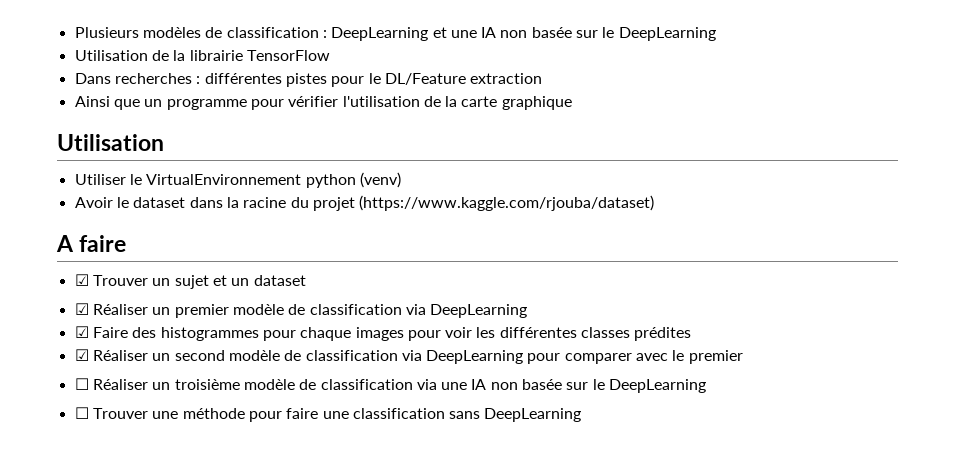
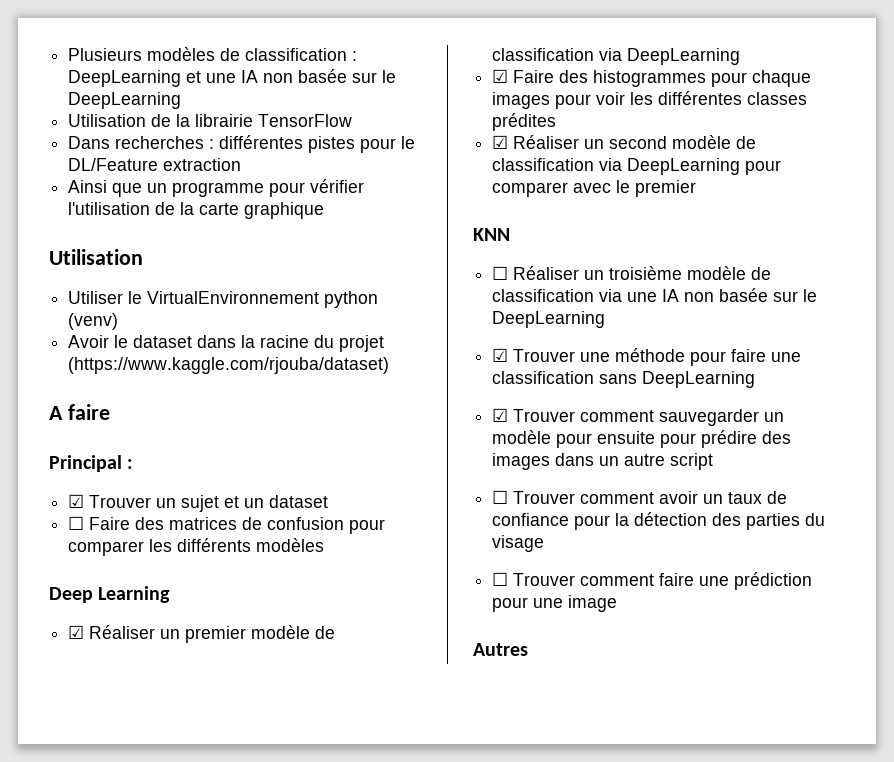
+ Principal :
+ ☐ Faire des matrices de confusion pour comparer les différents modèles
+ Deep Learning
+ KNN
- ☐ Trouver une méthode pour faire une classification sans DeepLearning
+ ☑ Trouver une méthode pour faire une classification sans DeepLearning
+ ☑ Trouver comment sauvegarder un modèle pour ensuite pour prédire des images dans un autre script
+ ☐ Trouver comment avoir un taux de confiance pour la détection des parties du visage
+ ☐ Trouver comment faire une prédiction pour une image
+ Autres

